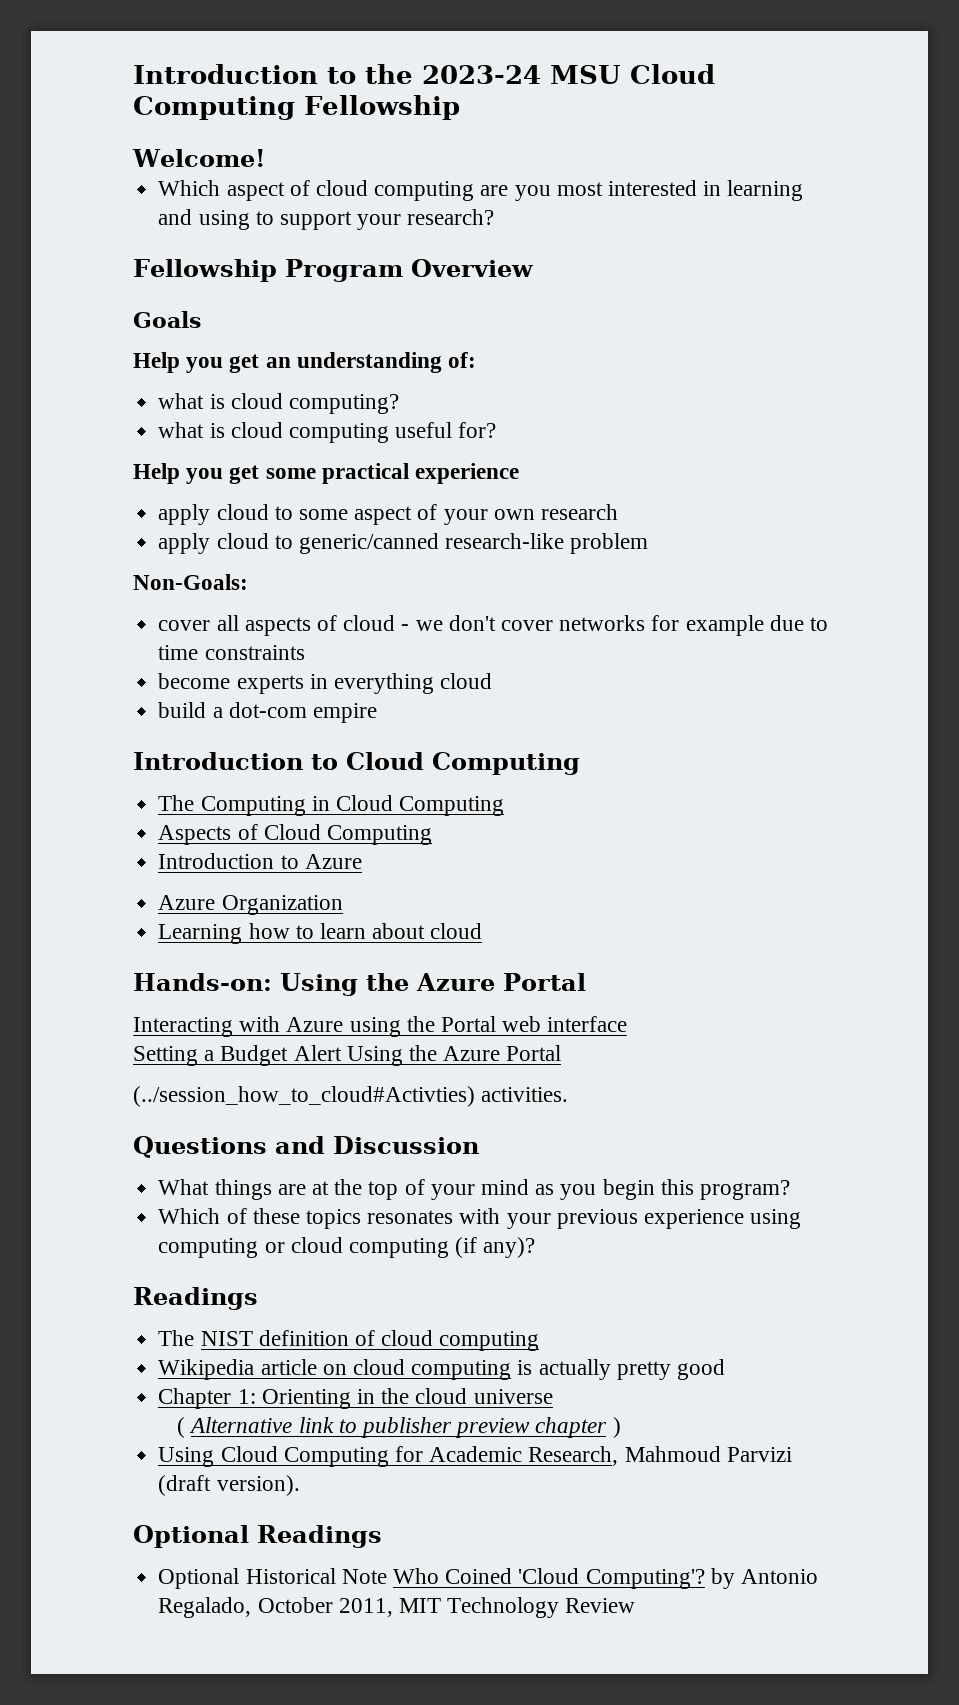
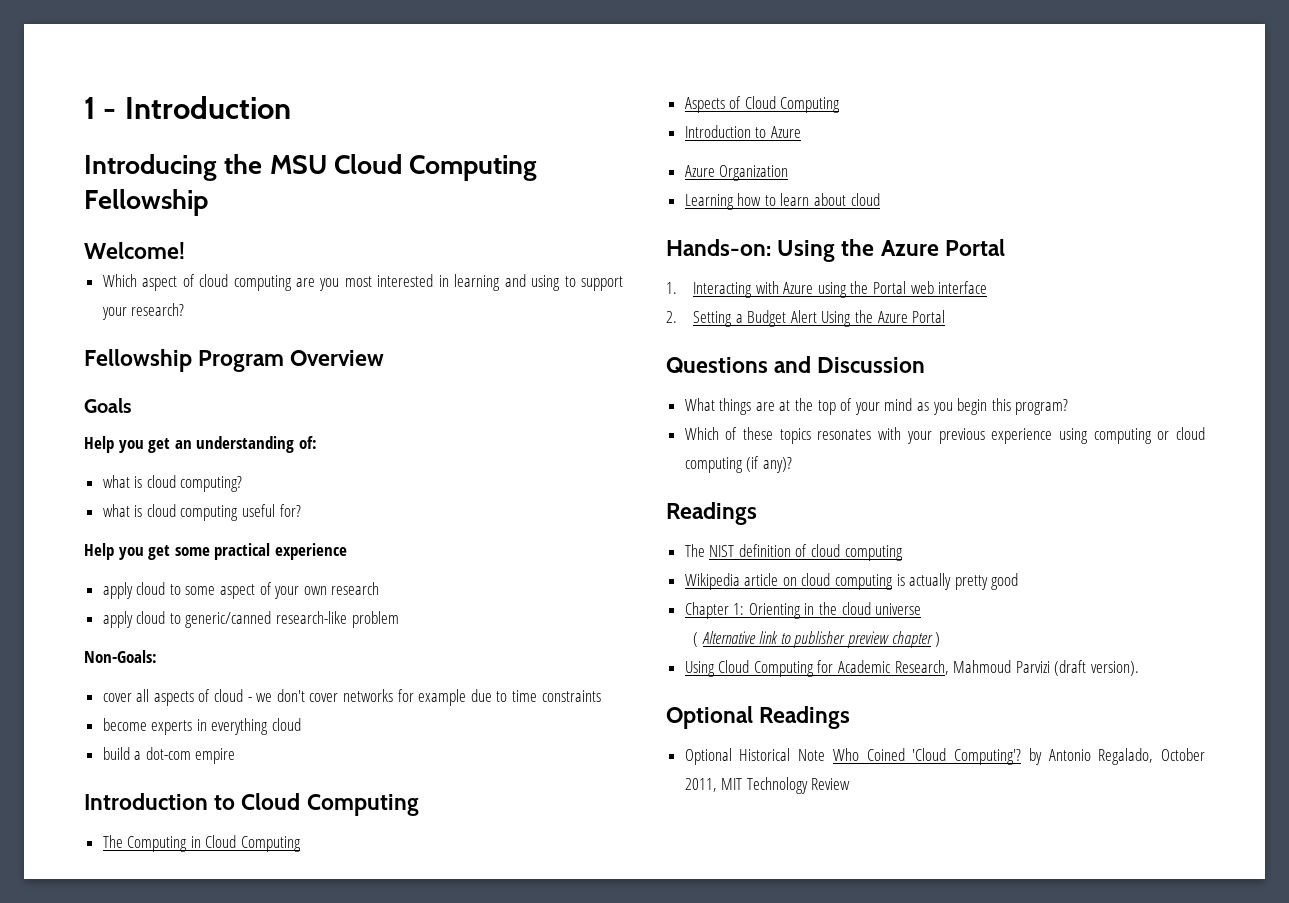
- Introduction to the 2023-24 MSU Cloud Computing Fellowship
+ 1 - Introduction
+ Introducing the MSU Cloud Computing Fellowship
- Interacting with Azure using the Portal web interface
+ 1. Interacting with Azure using the Portal web interface
- Setting a Budget Alert Using the Azure Portal
+ 2. Setting a Budget Alert Using the Azure Portal
- (../session_how_to_cloud#Activties) activities.

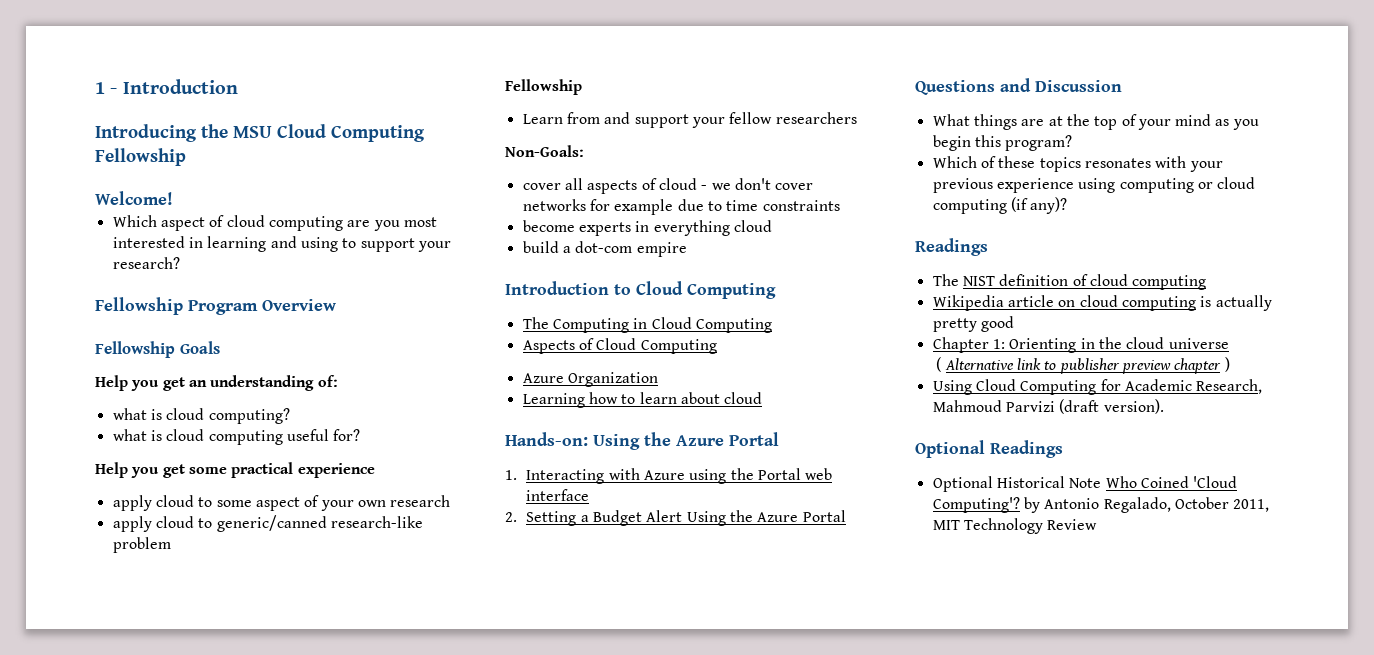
- Goals
+ Fellowship Goals
  apply cloud to generic/canned research-like problem
+ Fellowship
+ Learn from and support your fellow researchers
- Introduction to Azure

